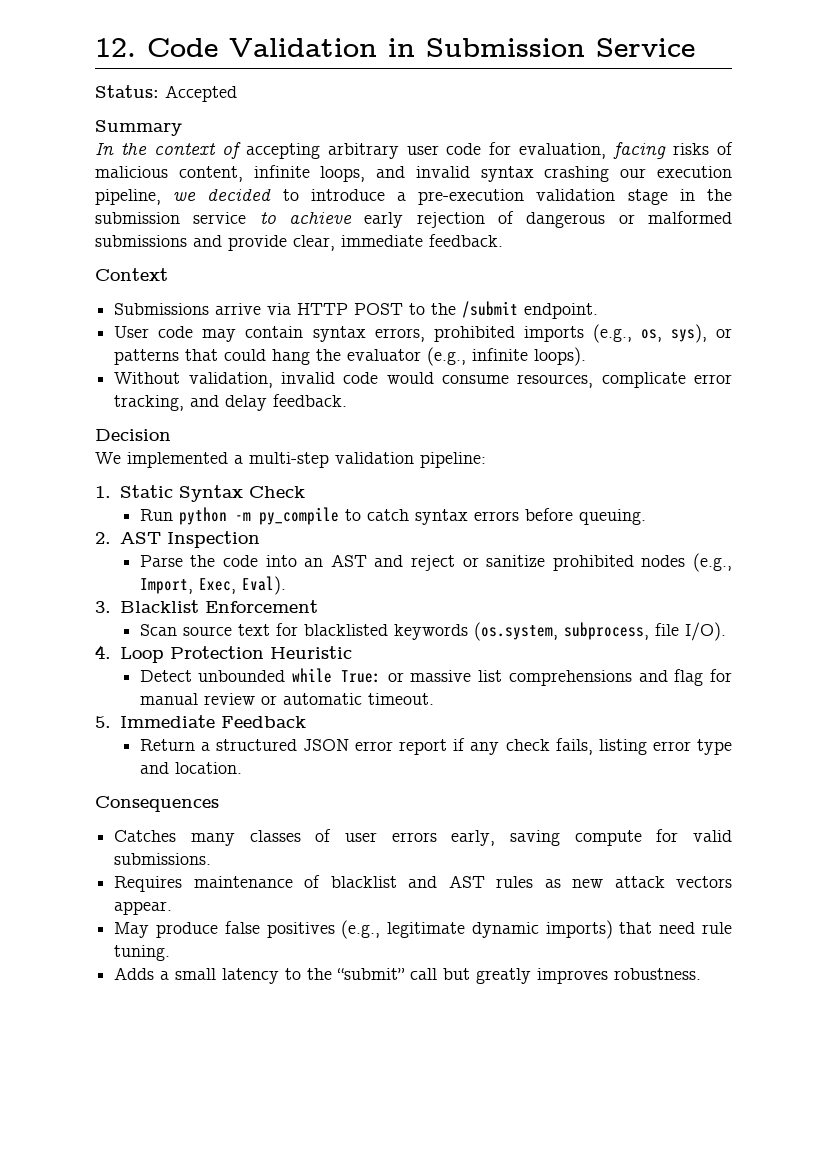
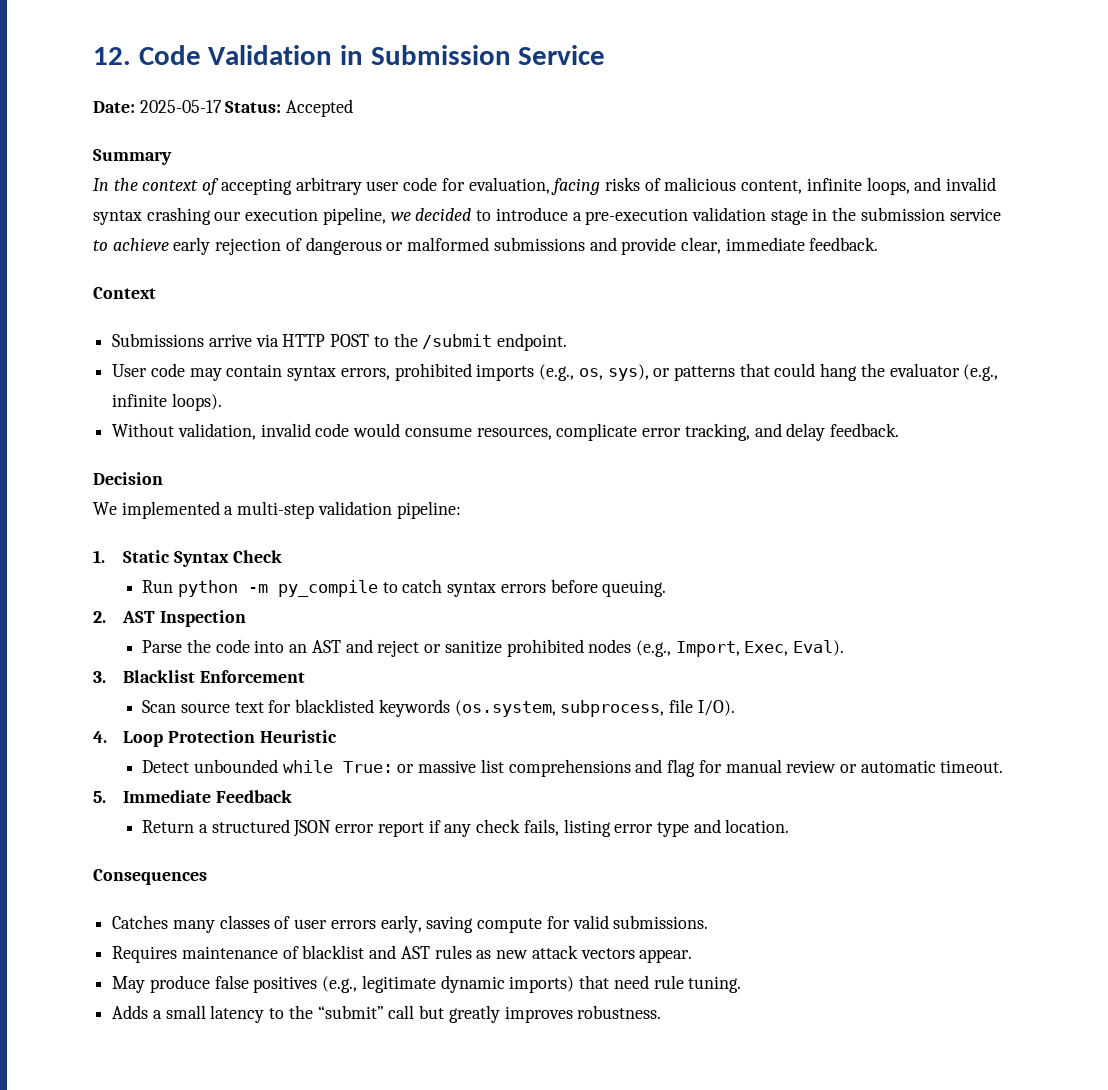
- Status: Accepted
+ Date: 2025-05-17 Status: Accepted

